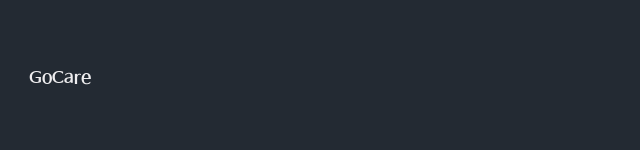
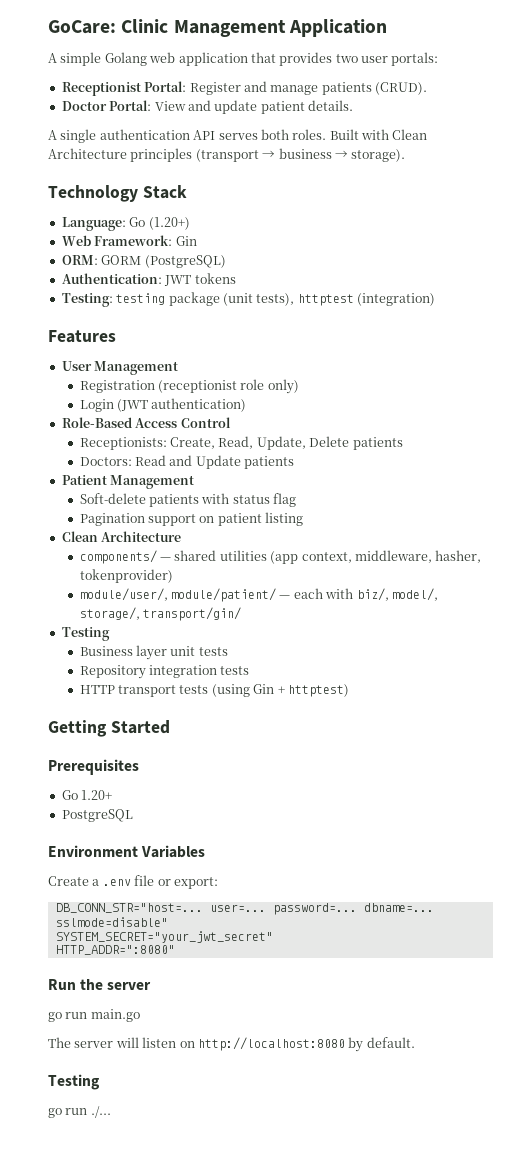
- GoCare
+ GoCare: Clinic Management Application
+ A simple Golang web application that provides two user portals:
+ Receptionist Portal: Register and manage patients (CRUD).
+ Doctor Portal: View and update patient details.
+ A single authentication API serves both roles. Built with Clean Architecture principles (transport → business → storage).
+ Technology Stack
+ Language: Go (1.20+)
+ Web Framework: Gin
+ ORM: GORM (PostgreSQL)
+ Authentication: JWT tokens
+ Testing: testing package (unit tests), httptest (integration)
+ Features
+ User Management
+ Registration (receptionist role only)
+ Login (JWT authentication)
+ Role-Based Access Control
+ Receptionists: Create, Read, Update, Delete patients
+ Doctors: Read and Update patients
+ Patient Management
+ Soft-delete patients with status flag
+ Pagination support on patient listing
+ Clean Architecture
+ components/ — shared utilities (app context, middleware, hasher, tokenprovider)
+ module/user/, module/patient/ — each with biz/, model/, storage/, transport/gin/
+ Testing
+ Business layer unit tests
+ Repository integration tests
+ HTTP transport tests (using Gin + httptest)
+ Getting Started
+ Prerequisites
+ Go 1.20+
+ PostgreSQL
+ Environment Variables
+ Create a .env file or export:
+ DB_CONN_STR="host=... user=... password=... dbname=... sslmode=disable"
+ SYSTEM_SECRET="your_jwt_secret"
+ HTTP_ADDR=":8080"
+ Run the server
+ go run main.go
+ The server will listen on http://localhost:8080 by default.
+ Testing
+ go run ./...

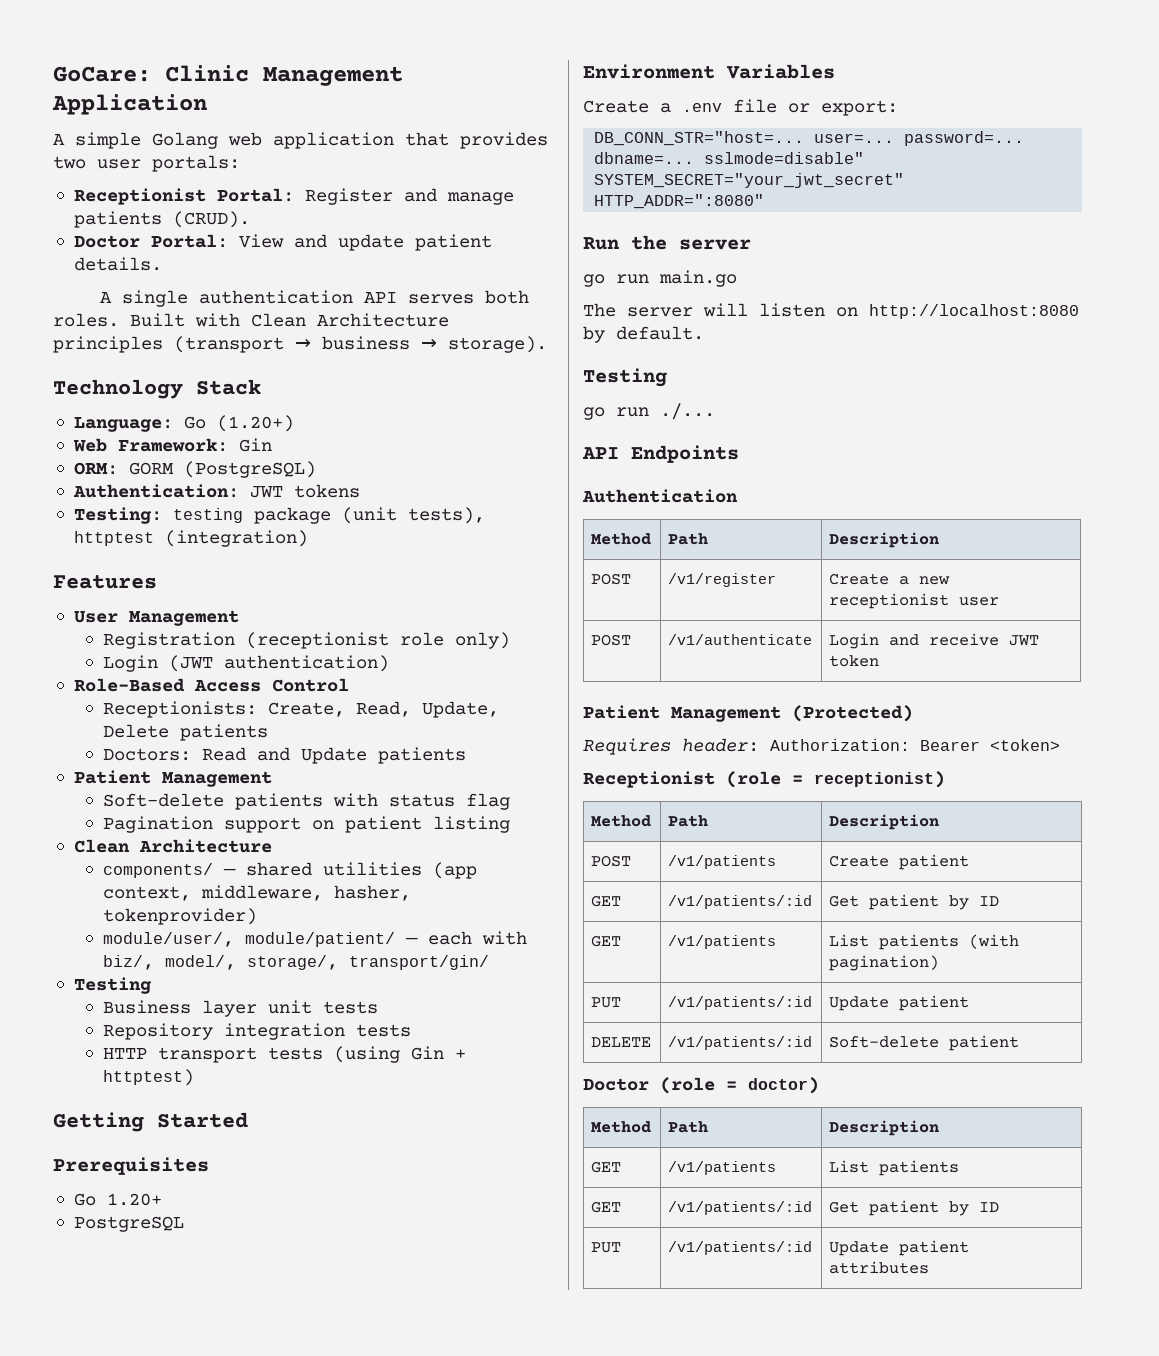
+ API Endpoints
+ Authentication
+ Method | Path | Description
+ POST | /v1/register | Create a new receptionist user
+ POST | /v1/authenticate | Login and receive JWT token
+ Patient Management (Protected)
+ Requires header: Authorization: Bearer <token>
+ Receptionist (role = receptionist)
+ Method | Path | Description
+ POST | /v1/patients | Create patient
+ GET | /v1/patients/:id | Get patient by ID
+ GET | /v1/patients | List patients (with pagination)
+ PUT | /v1/patients/:id | Update patient
+ DELETE | /v1/patients/:id | Soft-delete patient
+ Doctor (role = doctor)
+ Method | Path | Description
+ GET | /v1/patients | List patients
+ GET | /v1/patients/:id | Get patient by ID
+ PUT | /v1/patients/:id | Update patient attributes

